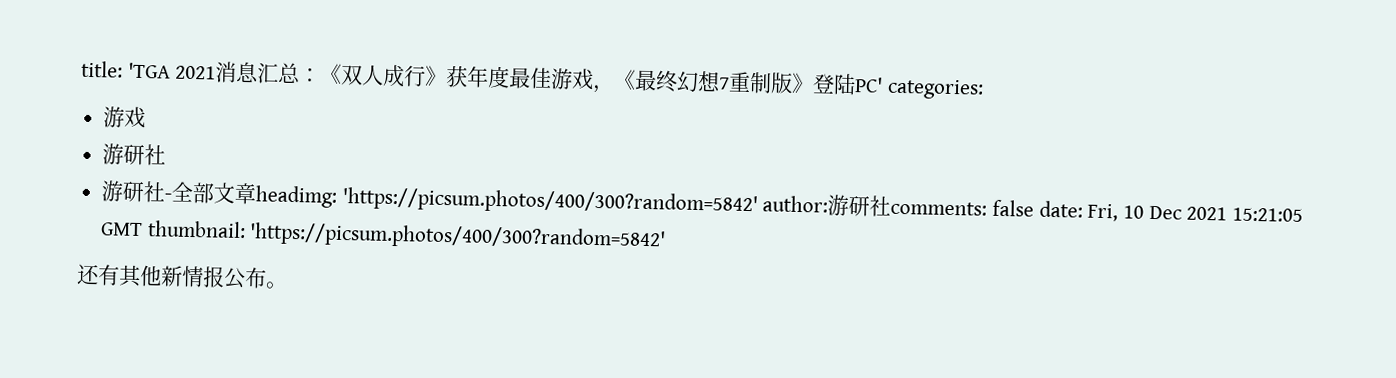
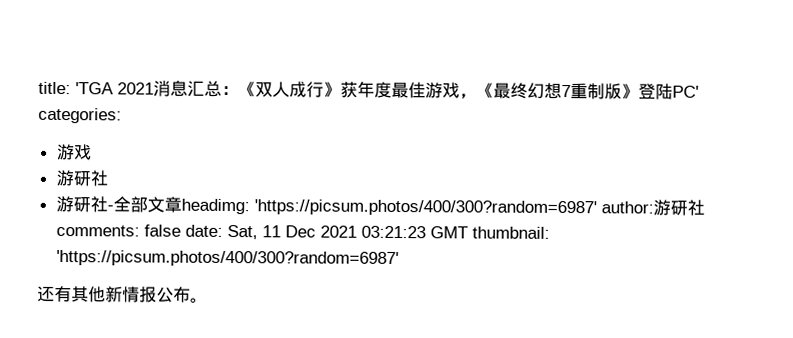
- 游研社-全部文章headimg: 'https://picsum.photos/400/300?random=5842' author:游研社comments: false date: Fri, 10 Dec 2021 15:21:05 GMT thumbnail: 'https://picsum.photos/400/300?random=5842'
+ 游研社-全部文章headimg: 'https://picsum.photos/400/300?random=6987' author:游研社comments: false date: Sat, 11 Dec 2021 03:21:23 GMT thumbnail: 'https://picsum.photos/400/300?random=6987'

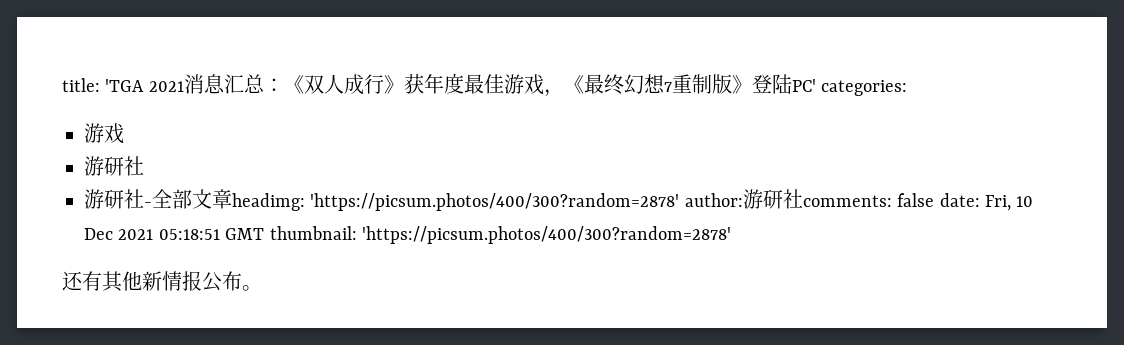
- 游研社-全部文章headimg: 'https://picsum.photos/400/300?random=6987' author:游研社comments: false date: Sat, 11 Dec 2021 03:21:23 GMT thumbnail: 'https://picsum.photos/400/300?random=6987'
+ 游研社-全部文章headimg: 'https://picsum.photos/400/300?random=2878' author:游研社comments: false date: Fri, 10 Dec 2021 05:18:51 GMT thumbnail: 'https://picsum.photos/400/300?random=2878'

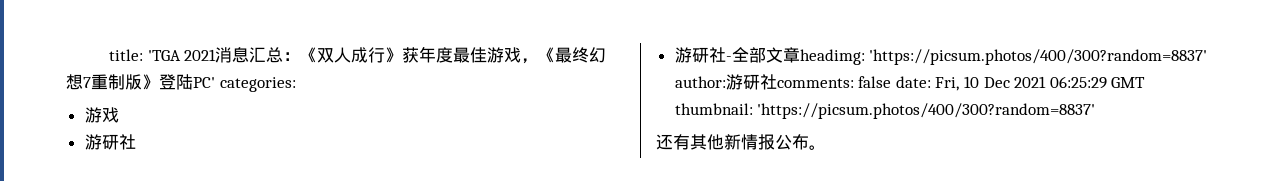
- 游研社-全部文章headimg: 'https://picsum.photos/400/300?random=2878' author:游研社comments: false date: Fri, 10 Dec 2021 05:18:51 GMT thumbnail: 'https://picsum.photos/400/300?random=2878'
+ 游研社-全部文章headimg: 'https://picsum.photos/400/300?random=8837' author:游研社comments: false date: Fri, 10 Dec 2021 06:25:29 GMT thumbnail: 'https://picsum.photos/400/300?random=8837'

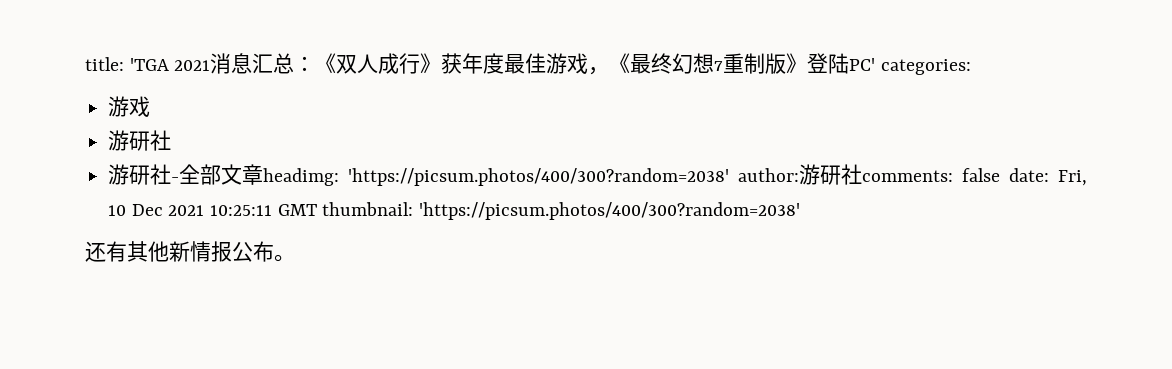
- 游研社-全部文章headimg: 'https://picsum.photos/400/300?random=8837' author:游研社comments: false date: Fri, 10 Dec 2021 06:25:29 GMT thumbnail: 'https://picsum.photos/400/300?random=8837'
+ 游研社-全部文章headimg: 'https://picsum.photos/400/300?random=2038' author:游研社comments: false date: Fri, 10 Dec 2021 10:25:11 GMT thumbnail: 'https://picsum.photos/400/300?random=2038'

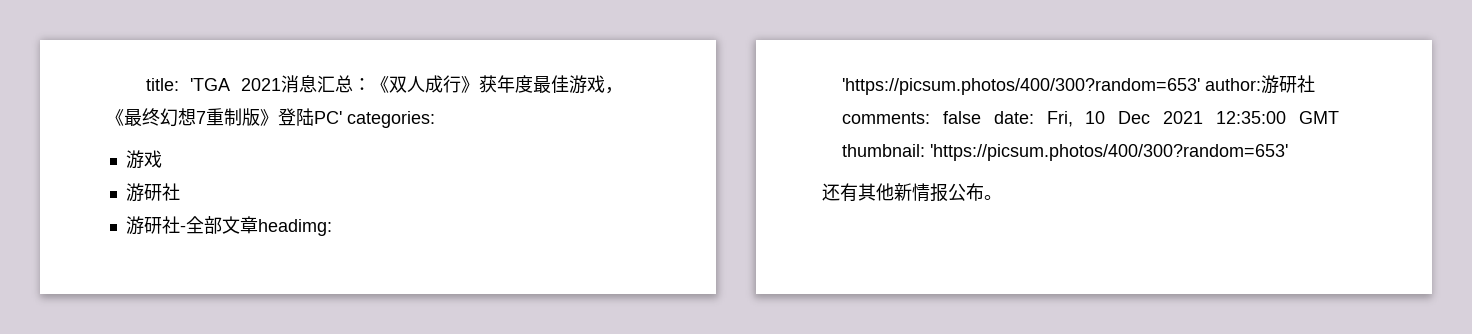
- 游研社-全部文章headimg: 'https://picsum.photos/400/300?random=2038' author:游研社comments: false date: Fri, 10 Dec 2021 10:25:11 GMT thumbnail: 'https://picsum.photos/400/300?random=2038'
+ 游研社-全部文章headimg: 'https://picsum.photos/400/300?random=653' author:游研社comments: false date: Fri, 10 Dec 2021 12:35:00 GMT thumbnail: 'https://picsum.photos/400/300?random=653'

